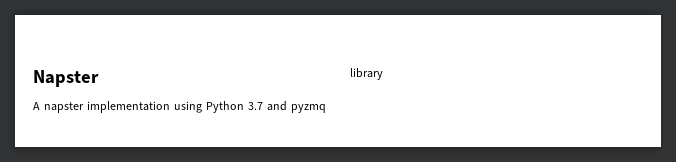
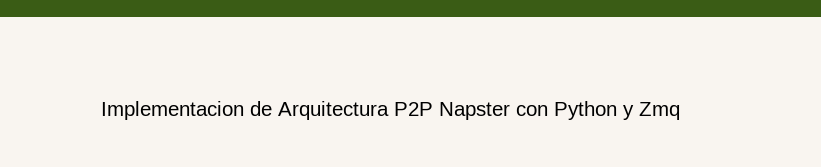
- Napster
- A napster implementation using Python 3.7 and pyzmq library
+ Implementacion de Arquitectura P2P Napster con Python y Zmq

